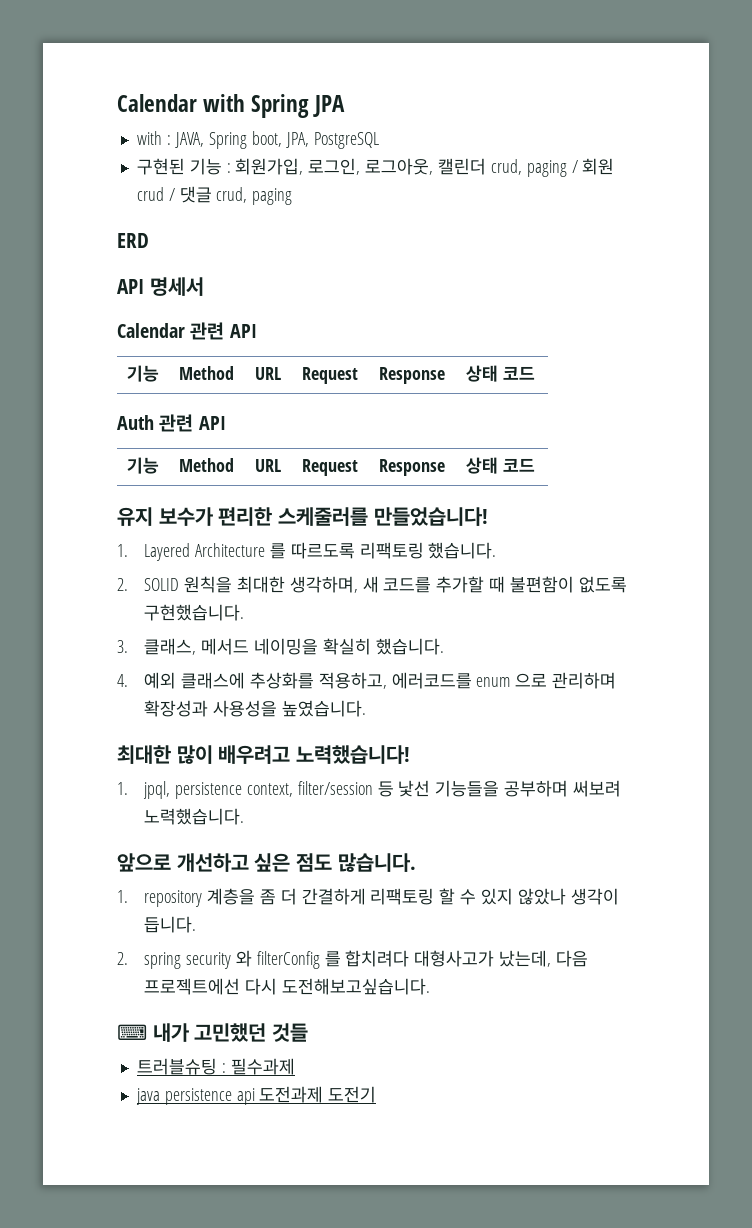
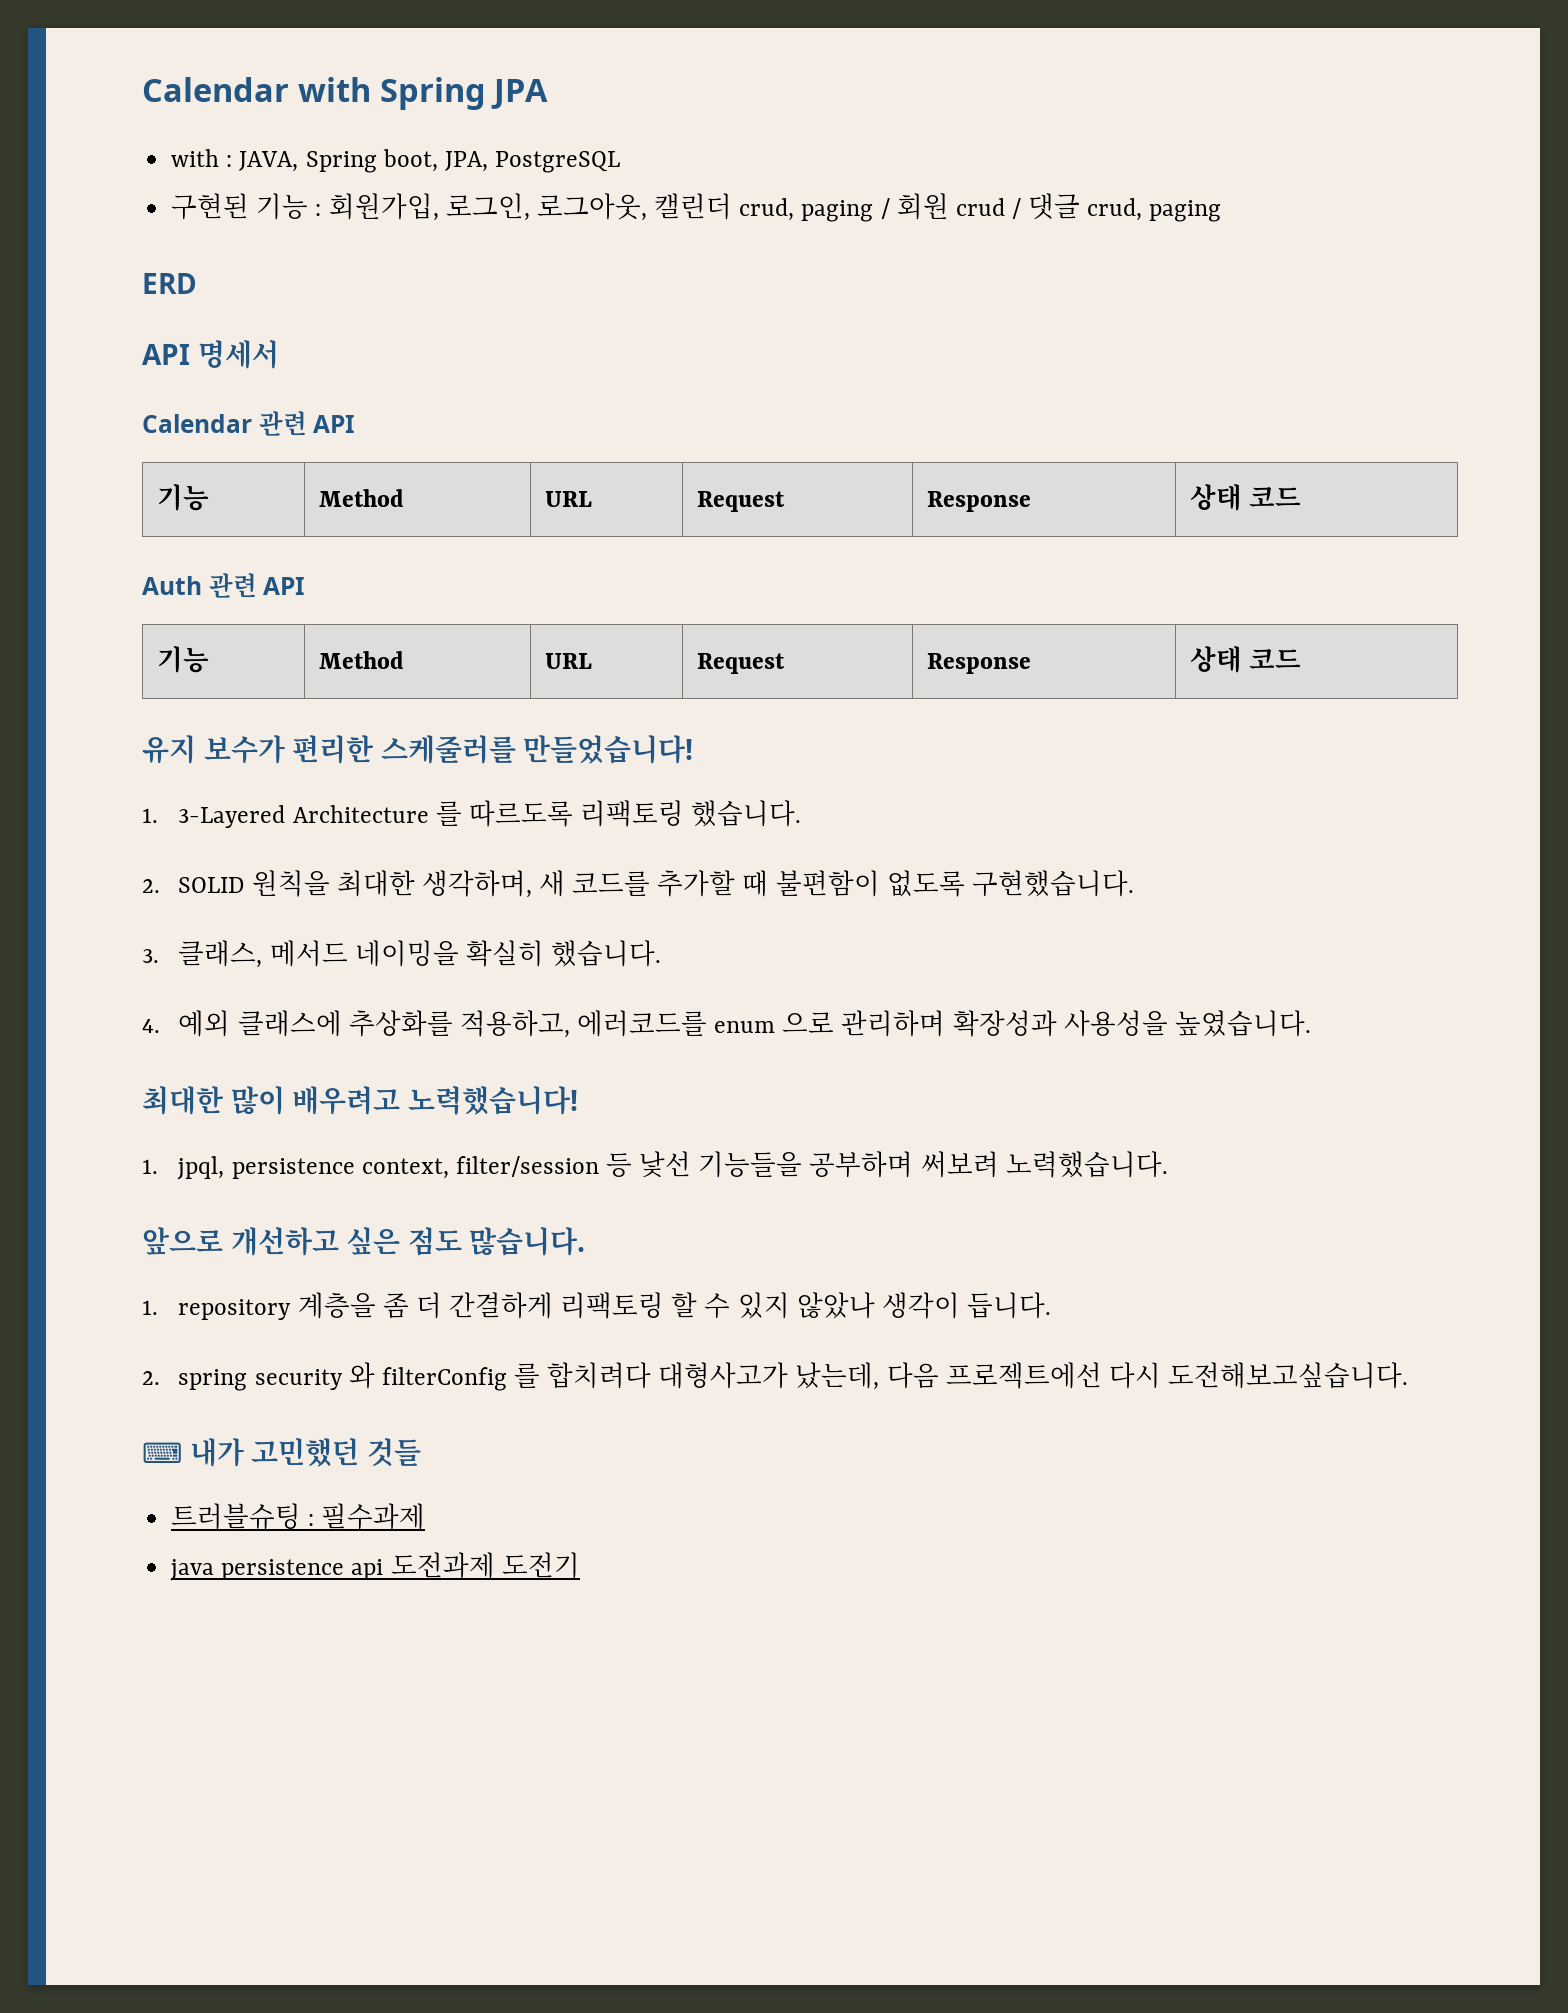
- 1. Layered Architecture 를 따르도록 리팩토링 했습니다.
+ 1. 3-Layered Architecture 를 따르도록 리팩토링 했습니다.

